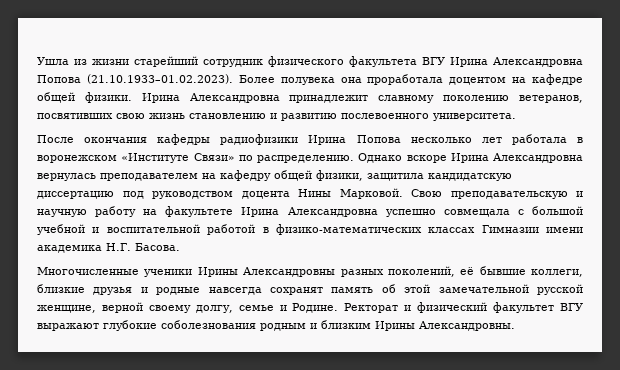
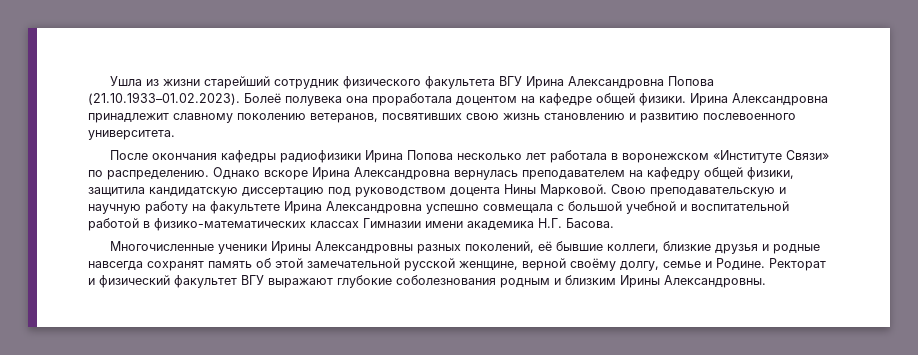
- Ушла из жизни старейший сотрудник физического факультета ВГУ Ирина Александровна Попова (21.10.1933–01.02.2023). Более полувека она проработала доцентом на кафедре общей физики.
+ Ушла из жизни старейший сотрудник физического факультета ВГУ Ирина Александровна Попова (21.10.1933–01.02.2023). Болеё полувека она проработала доцентом на кафедре общей физики.
- Многочисленные ученики Ирины Александровны разных поколений, её бывшие коллеги, близкие друзья и родные навсегда сохранят память об этой замечательной русской женщине, верной своему долгу, семье и Родине.
+ Многочисленные ученики Ирины Александровны разных поколений, её бывшие коллеги, близкие друзья и родные навсегда сохранят память об этой замечательной русской женщине, верной своёму долгу, семье и Родине.

